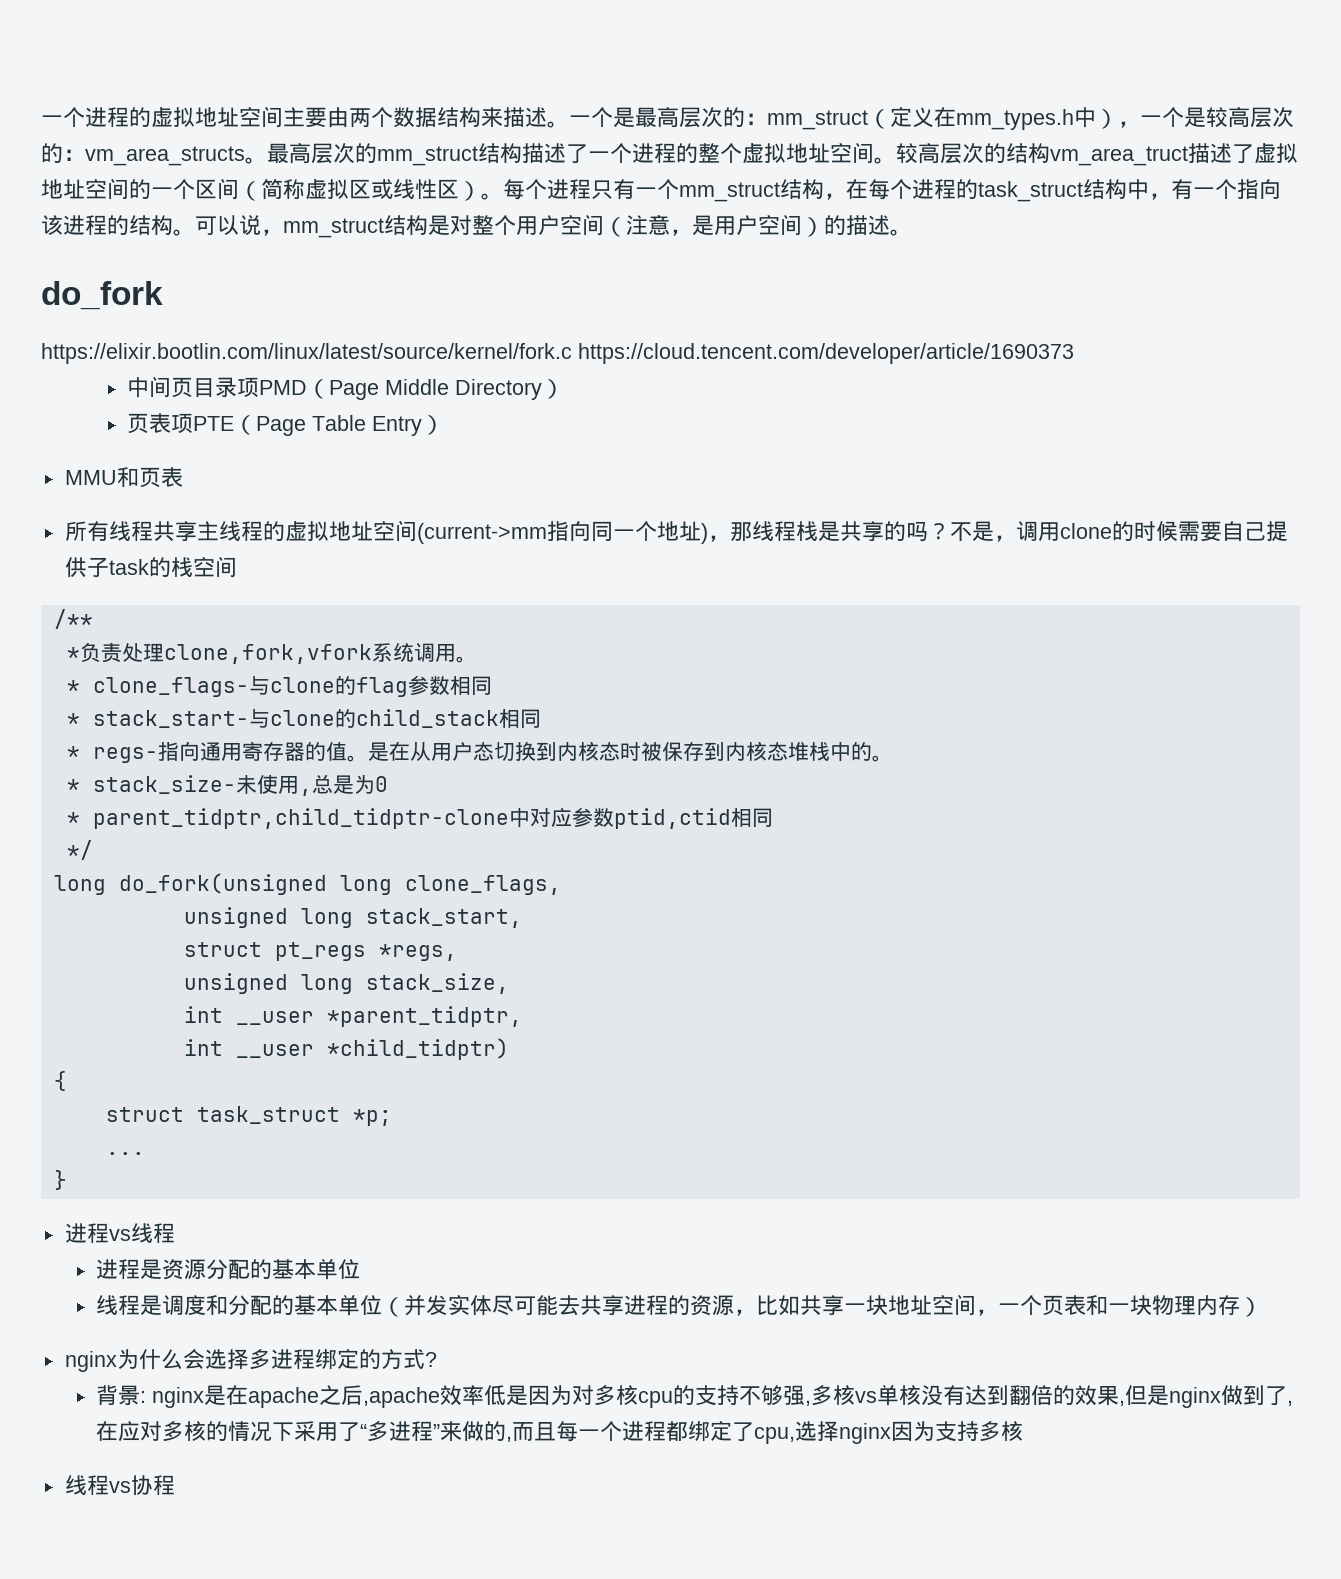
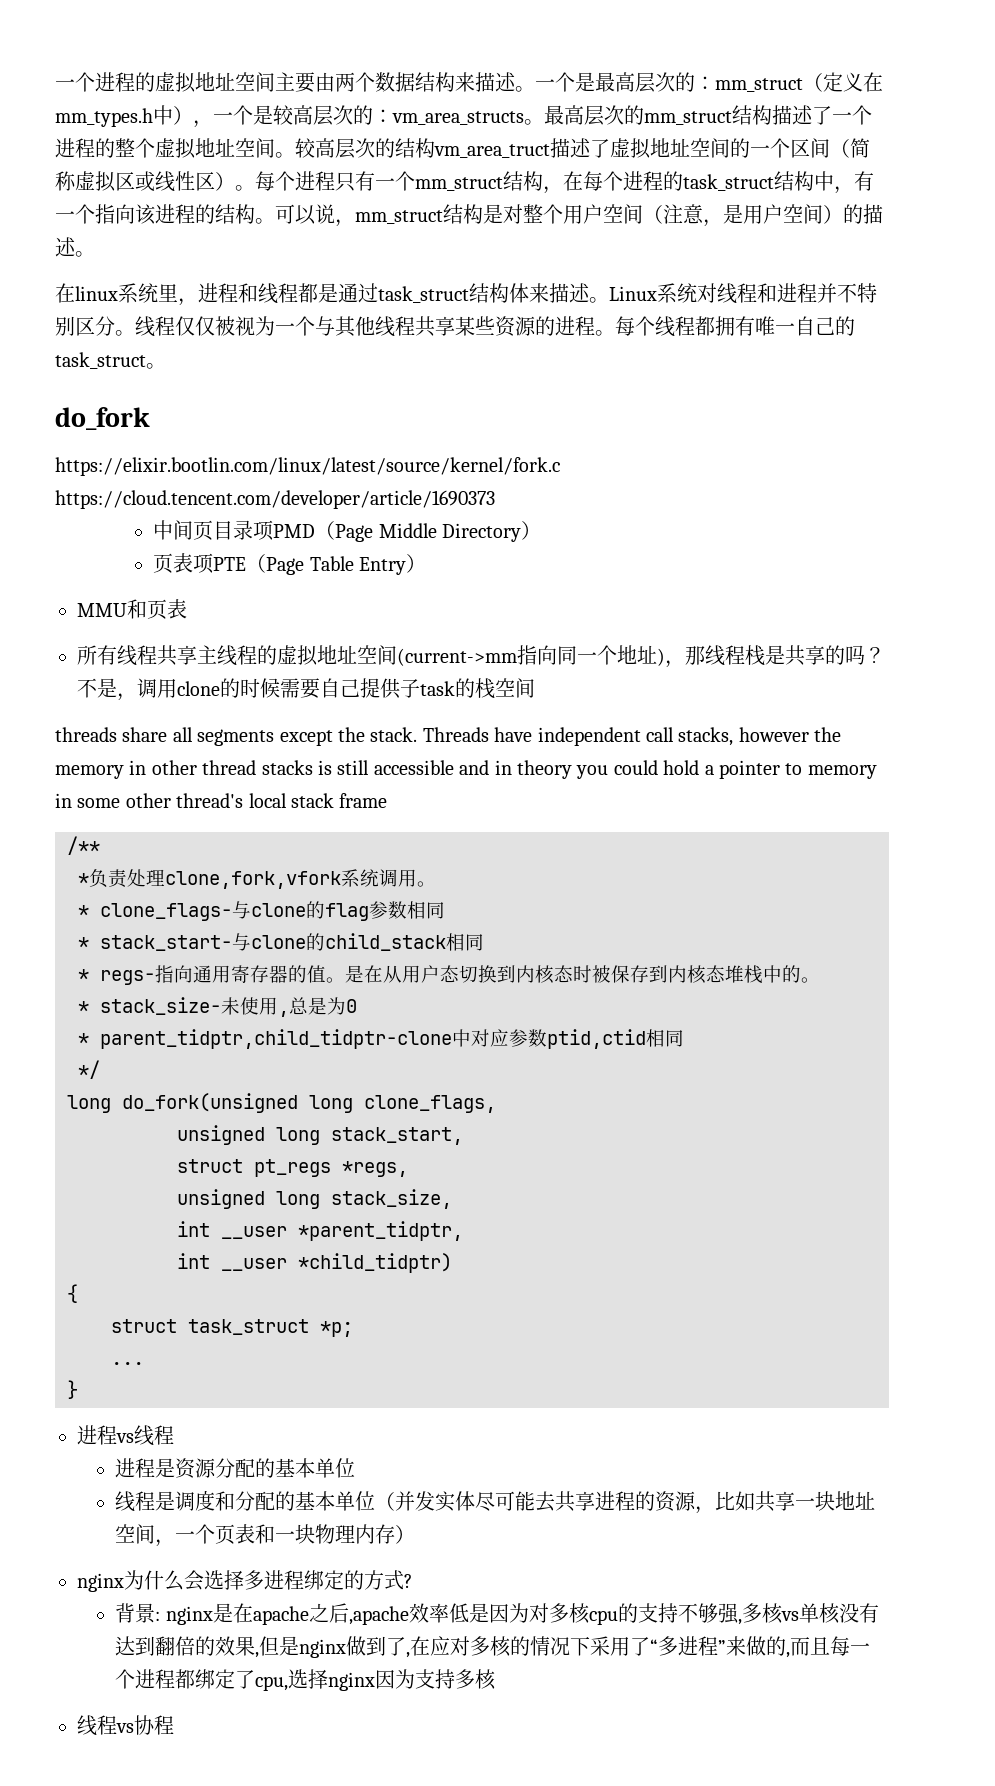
+ 在linux系统里，进程和线程都是通过task_struct结构体来描述。Linux系统对线程和进程并不特别区分。线程仅仅被视为一个与其他线程共享某些资源的进程。每个线程都拥有唯一自己的task_struct。
+ threads share all segments except the stack. Threads have independent call stacks, however the memory in other thread stacks is still accessible and in theory you could hold a pointer to memory in some other thread's local stack frame

